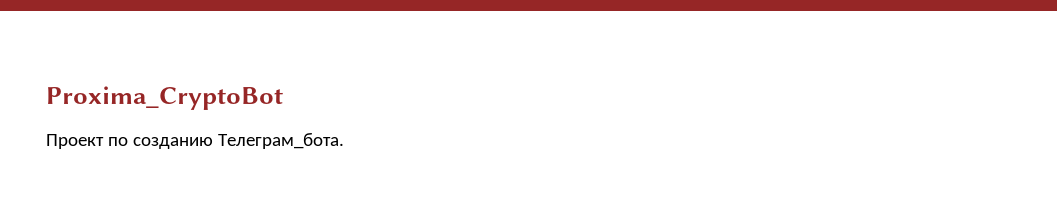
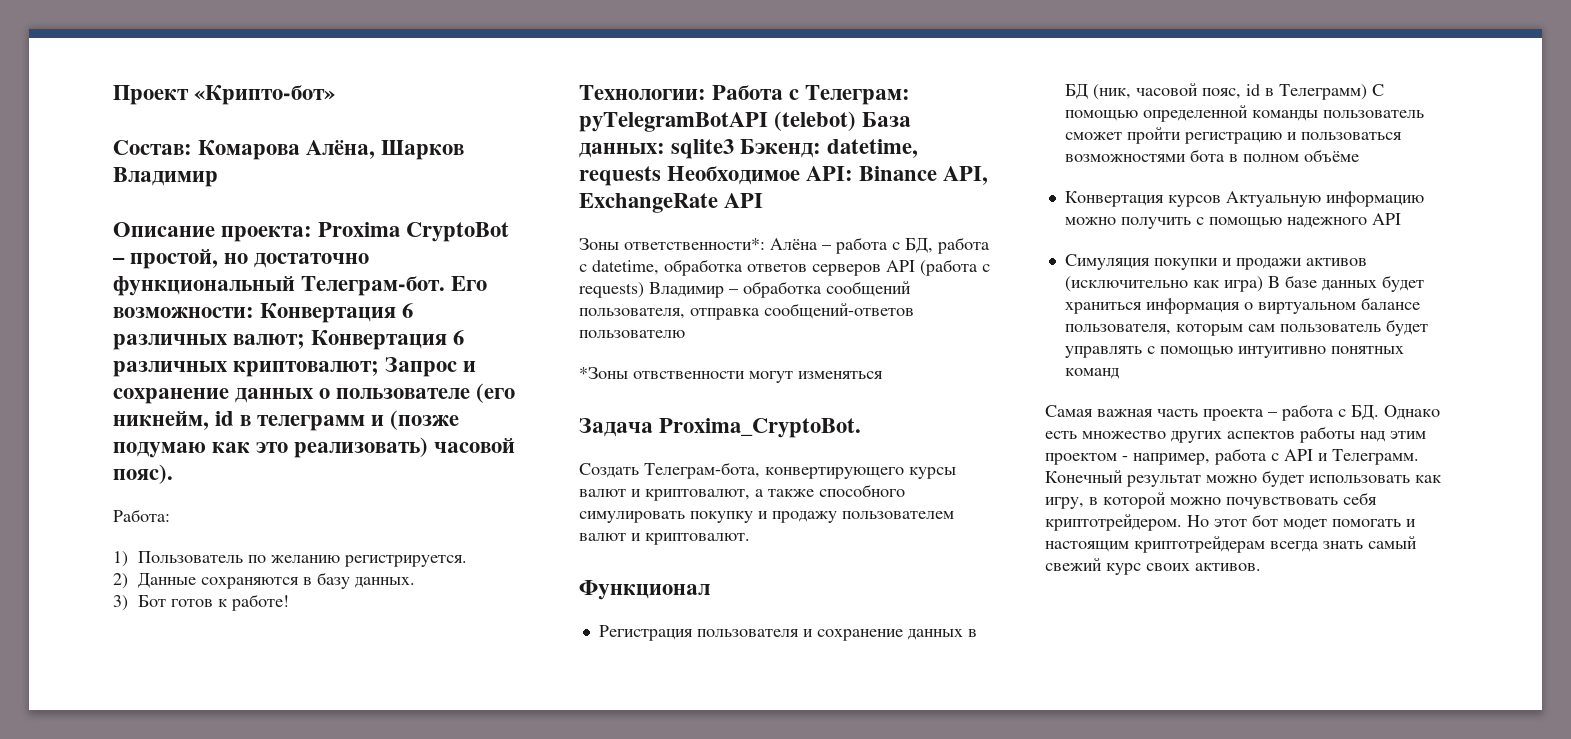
- Proxima_CryptoBot
- Проект по созданию Телеграм_бота.
+ Проект «Крипто-бот»
+ Состав: Комарова Алёна, Шарков Владимир
+ Описание проекта: Proxima CryptoBot – простой, но достаточно функциональный Телеграм-бот. Его возможности: Конвертация 6 различных валют; Конвертация 6 различных криптовалют; Запрос и сохранение данных о пользователе (его никнейм, id в телеграмм и (позже подумаю как это реализовать) часовой пояс).
+ Работа:
+ 1) Пользователь по желанию регистрируется.
+ 2) Данные сохраняются в базу данных.
+ 3) Бот готов к работе!
+ Технологии: Работа с Телеграм: pyTelegramBotAPI (telebot) База данных: sqlite3 Бэкенд: datetime, requests Необходимое API: Binance API, ExchangeRate API
+ Зоны ответственности*: Алёна – работа с БД, работа с datetime, обработка ответов серверов API (работа с requests) Владимир – обработка сообщений пользователя, отправка сообщений-ответов пользователю
+ *Зоны отвственности могут изменяться
+ Задача Proxima_CryptoBot.
+ Создать Телеграм-бота, конвертирующего курсы валют и криптовалют, а также способного симулировать покупку и продажу пользователем валют и криптовалют.
+ Функционал
+ Регистрация пользователя и сохранение данных в БД (ник, часовой пояс, id в Телеграмм) С помощью определенной команды пользователь сможет пройти регистрацию и пользоваться возможностями бота в полном объёме
+ Конвертация курсов Актуальную информацию можно получить с помощью надежного API
+ Симуляция покупки и продажи активов (исключительно как игра) В базе данных будет храниться информация о виртуальном балансе пользователя, которым сам пользователь будет управлять с помощью интуитивно понятных команд
+ Самая важная часть проекта – работа с БД. Однако есть множество других аспектов работы над этим проектом - например, работа с API и Телеграмм. Конечный результат можно будет использовать как игру, в которой можно почувствовать себя криптотрейдером. Но этот бот модет помогать и настоящим криптотрейдерам всегда знать самый свежий курс своих активов.

